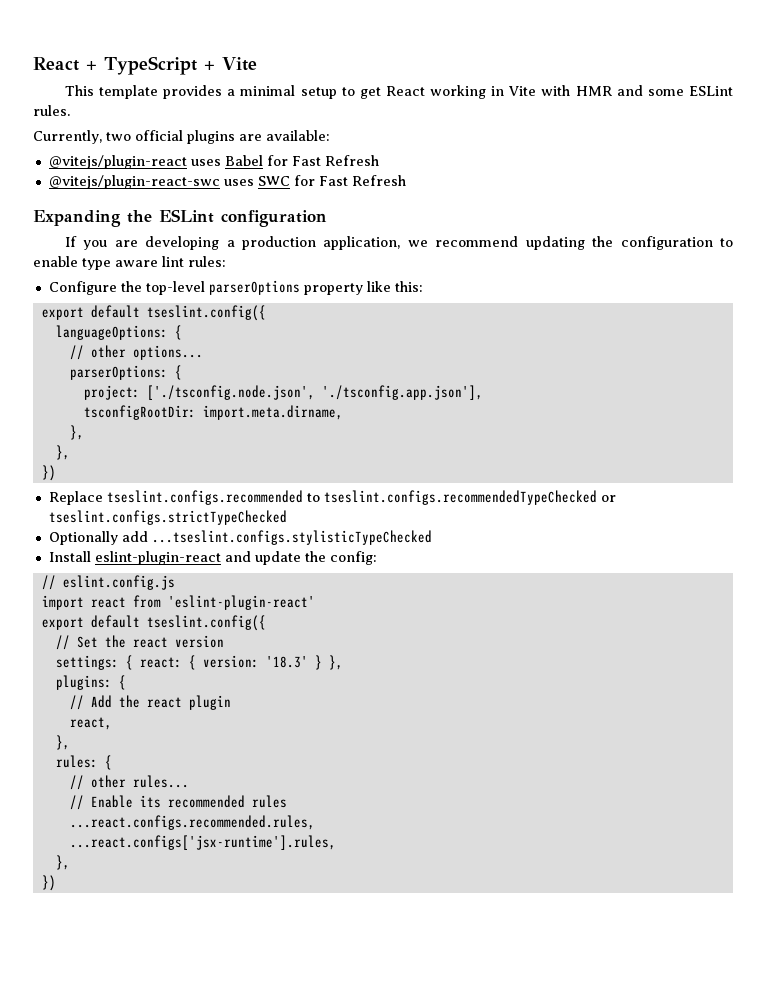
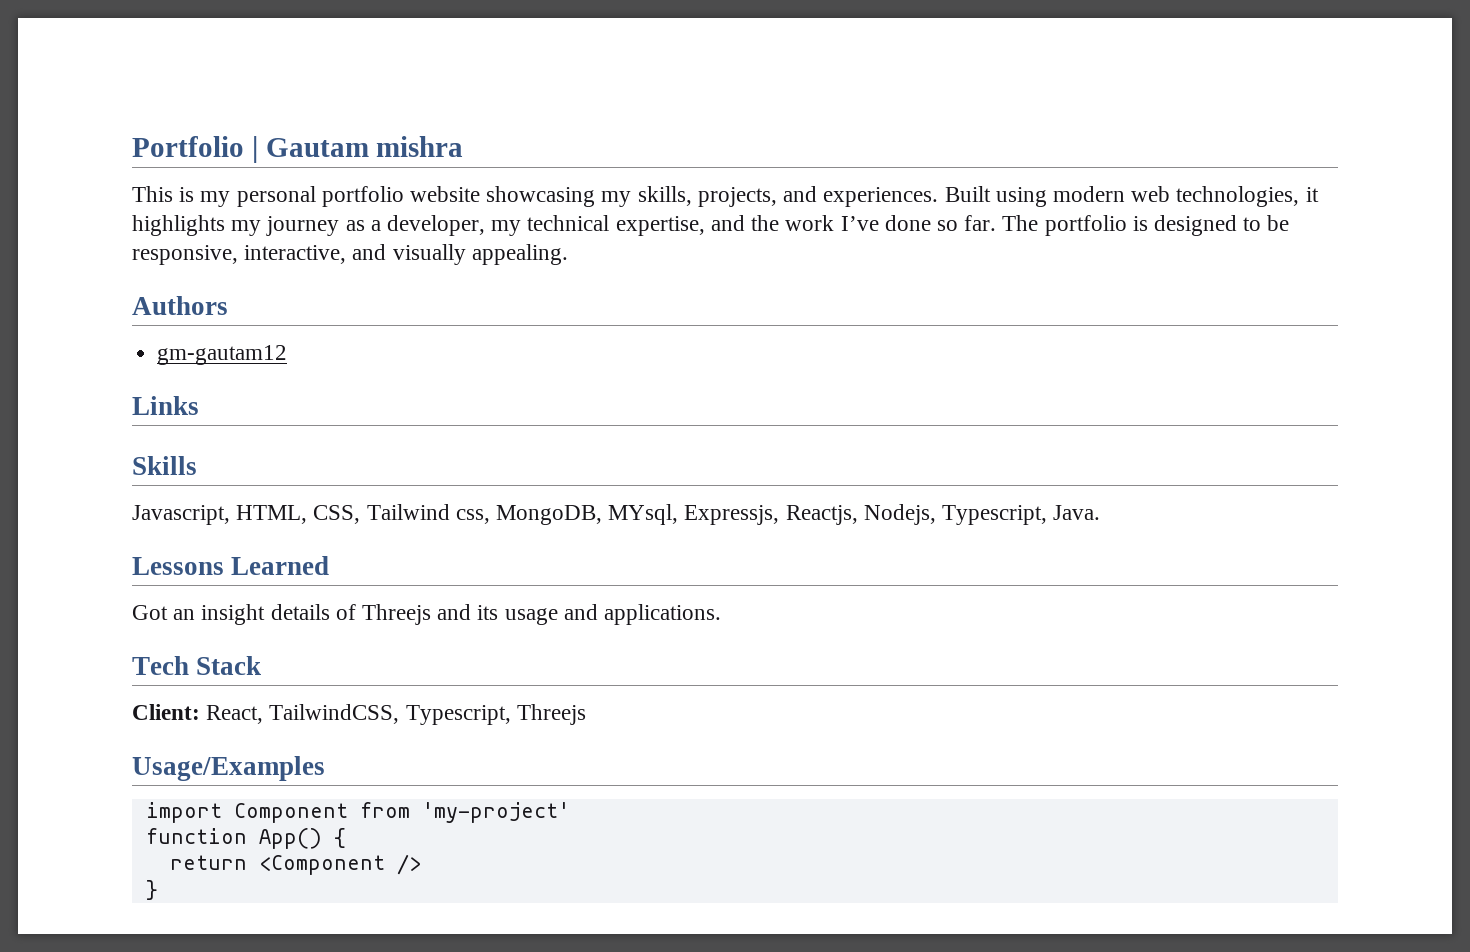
- React + TypeScript + Vite
- This template provides a minimal setup to get React working in Vite with HMR and some ESLint rules.
- Currently, two official plugins are available:
- @vitejs/plugin-react uses Babel for Fast Refresh
- @vitejs/plugin-react-swc uses SWC for Fast Refresh
- Expanding the ESLint configuration
- If you are developing a production application, we recommend updating the configuration to enable type aware lint rules:
- Configure the top-level parserOptions property like this:
- export default tseslint.config({
- languageOptions: {
- // other options...
- parserOptions: {
- project: ['./tsconfig.node.json', './tsconfig.app.json'],
- tsconfigRootDir: import.meta.dirname,
- },
- },
- })
- Replace tseslint.configs.recommended to tseslint.configs.recommendedTypeChecked or tseslint.configs.strictTypeChecked
- Optionally add ...tseslint.configs.stylisticTypeChecked
- Install eslint-plugin-react and update the config:
- // eslint.config.js
- import react from 'eslint-plugin-react'
- export default tseslint.config({
- // Set the react version
- settings: { react: { version: '18.3' } },
- plugins: {
- // Add the react plugin
- react,
- },
- rules: {
- // other rules...
- // Enable its recommended rules
- ...react.configs.recommended.rules,
- ...react.configs['jsx-runtime'].rules,
- },
- })
+ Portfolio | Gautam mishra
+ This is my personal portfolio website showcasing my skills, projects, and experiences. Built using modern web technologies, it highlights my journey as a developer, my technical expertise, and the work I’ve done so far. The portfolio is designed to be responsive, interactive, and visually appealing.
+ Authors
+ gm-gautam12
+ Links
+ Skills
+ Javascript, HTML, CSS, Tailwind css, MongoDB, MYsql, Expressjs, Reactjs, Nodejs, Typescript, Java.
+ Lessons Learned
+ Got an insight details of Threejs and its usage and applications.
+ Tech Stack
+ Client: React, TailwindCSS, Typescript, Threejs
+ Usage/Examples
+ import Component from 'my-project'
+ function App() {
+ return <Component />
+ }

